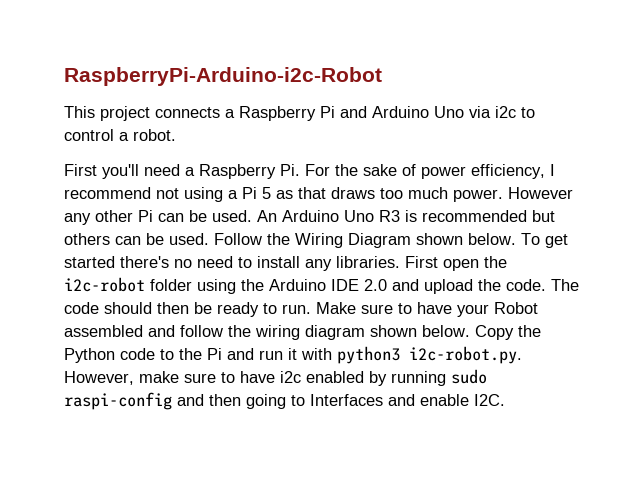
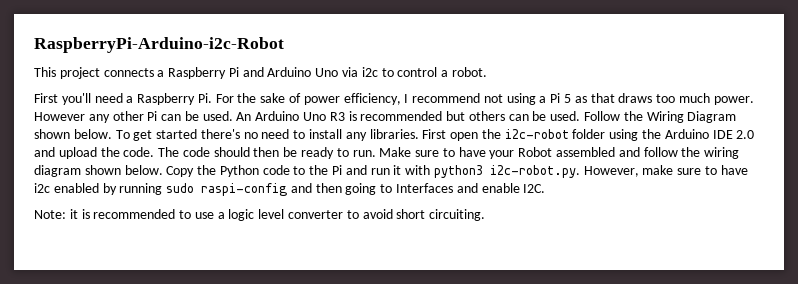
+ Note: it is recommended to use a logic level converter to avoid short circuiting.

